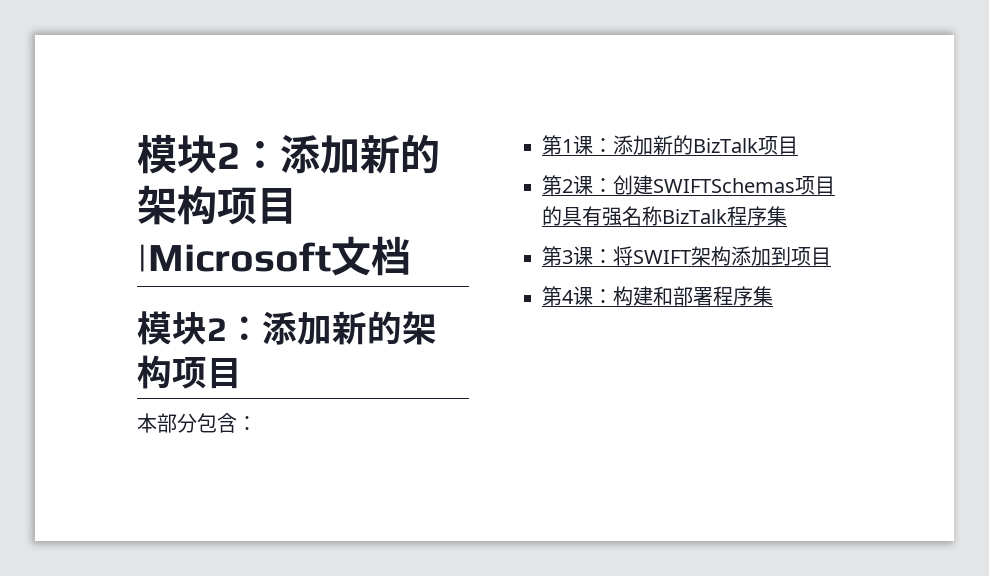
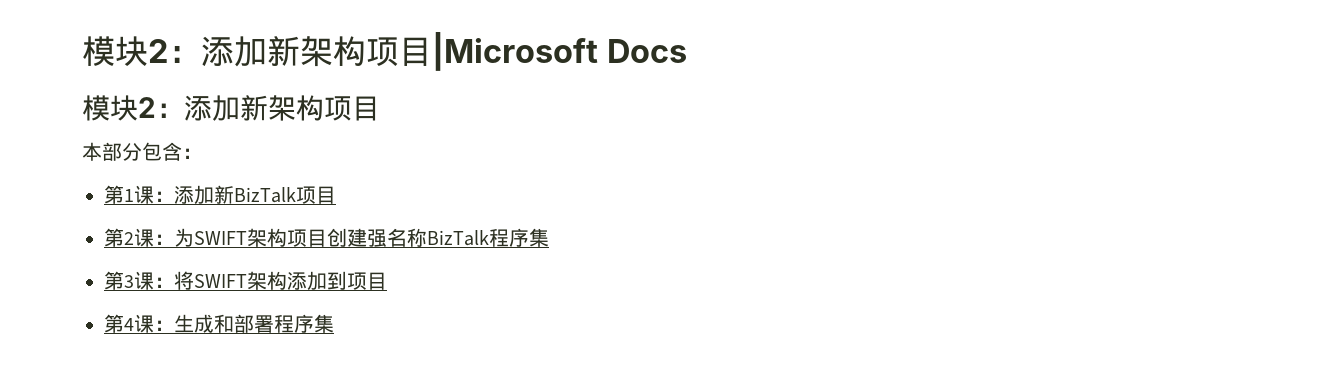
- 模块2：添加新的架构项目|Microsoft文档
- 模块2：添加新的架构项目
+ 模块2：添加新架构项目|Microsoft Docs
+ 模块2：添加新架构项目
- 第1课：添加新的BizTalk项目
+ 第1课：添加新BizTalk项目
- 第2课：创建SWIFTSchemas项目的具有强名称BizTalk程序集
+ 第2课：为SWIFT架构项目创建强名称BizTalk程序集
- 第4课：构建和部署程序集
+ 第4课：生成和部署程序集

